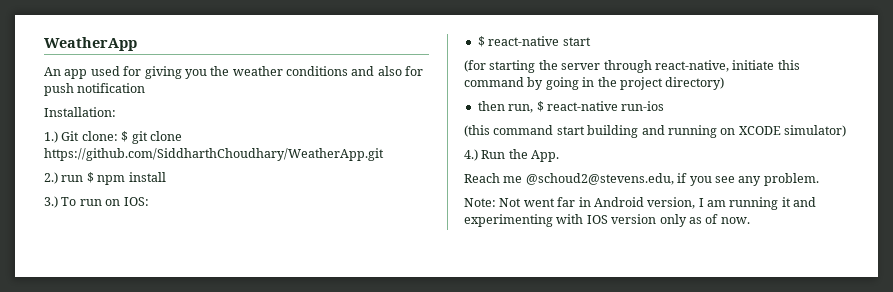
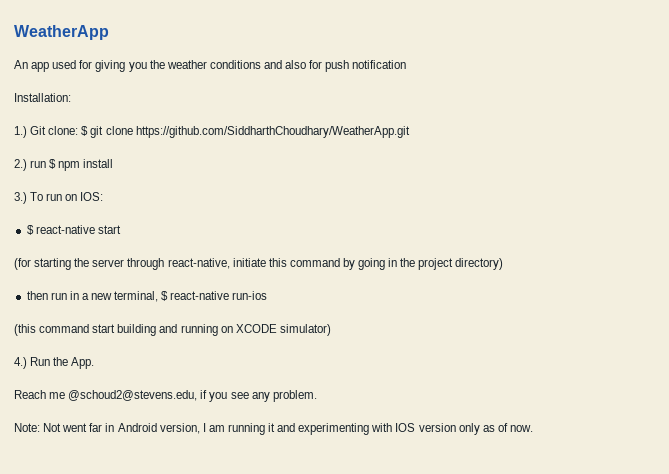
- then run, $ react-native run-ios
+ then run in a new terminal, $ react-native run-ios

